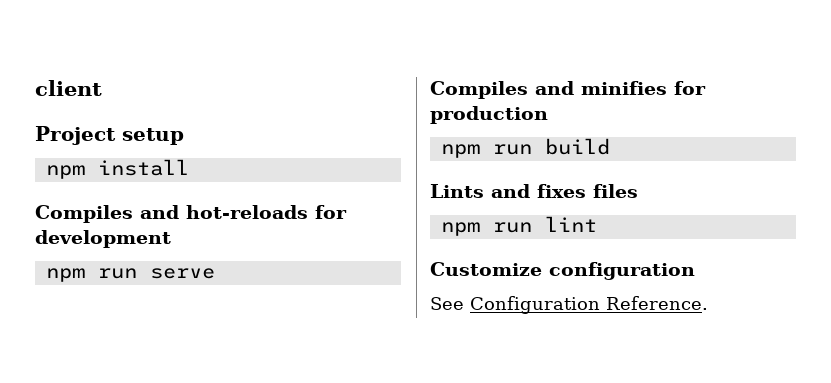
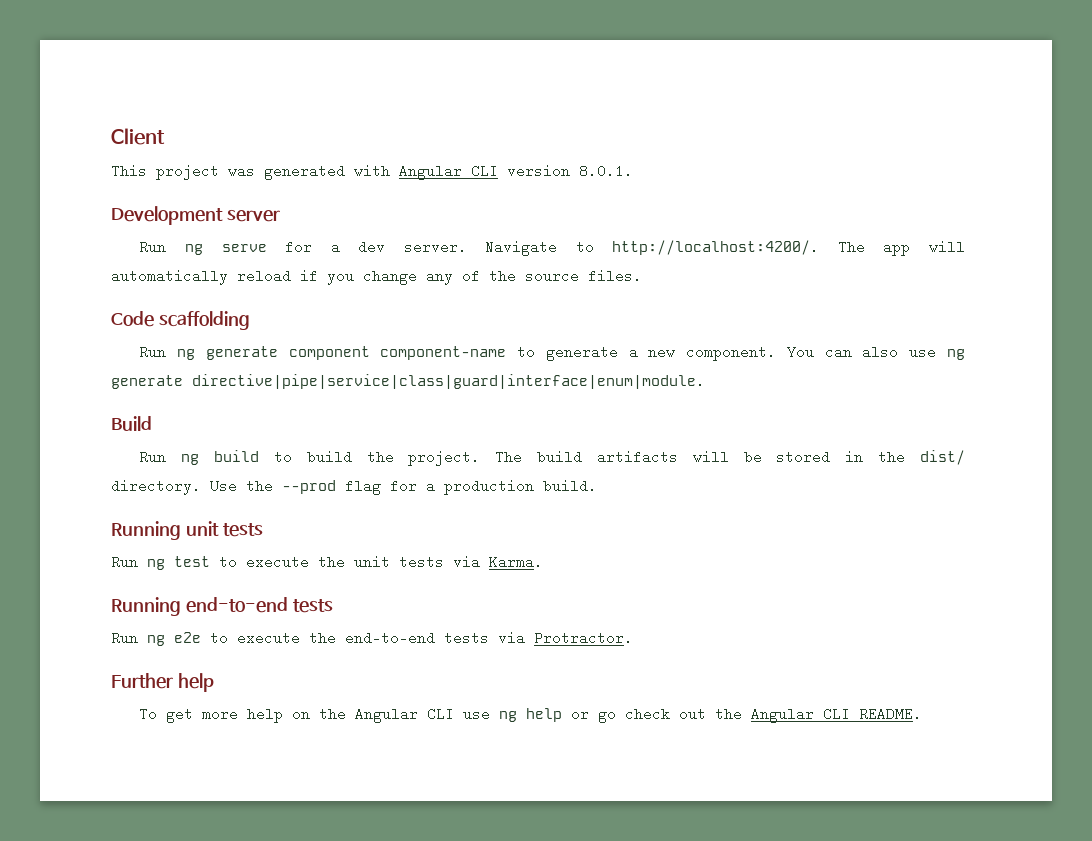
- client
- Project setup
- npm install
- Compiles and hot-reloads for development
- npm run serve
- Compiles and minifies for production
- npm run build
- Lints and fixes files
- npm run lint
- Customize configuration
- See Configuration Reference.
+ Client
+ This project was generated with Angular CLI version 8.0.1.
+ Development server
+ Run ng serve for a dev server. Navigate to http://localhost:4200/. The app will automatically reload if you change any of the source files.
+ Code scaffolding
+ Run ng generate component component-name to generate a new component. You can also use ng generate directive|pipe|service|class|guard|interface|enum|module.
+ Build
+ Run ng build to build the project. The build artifacts will be stored in the dist/ directory. Use the --prod flag for a production build.
+ Running unit tests
+ Run ng test to execute the unit tests via Karma.
+ Running end-to-end tests
+ Run ng e2e to execute the end-to-end tests via Protractor.
+ Further help
+ To get more help on the Angular CLI use ng help or go check out the Angular CLI README.

